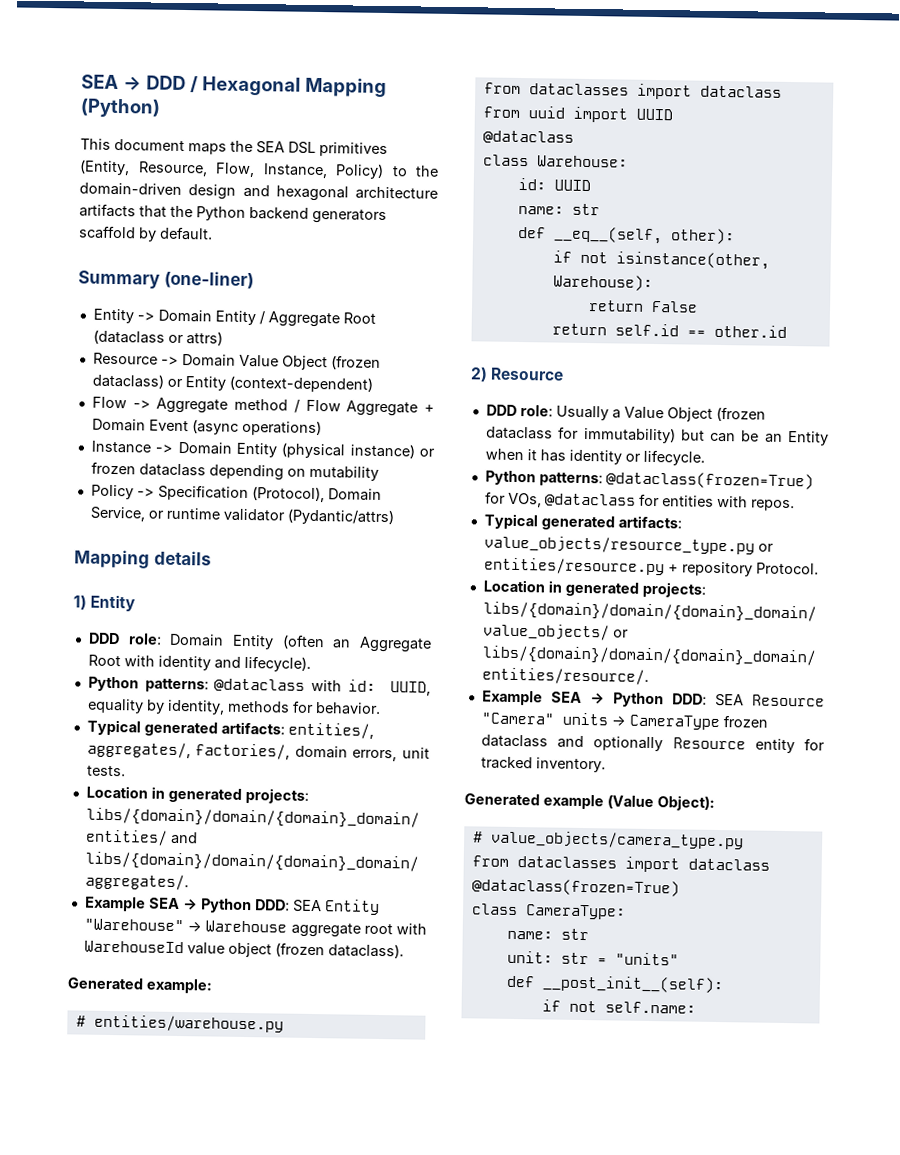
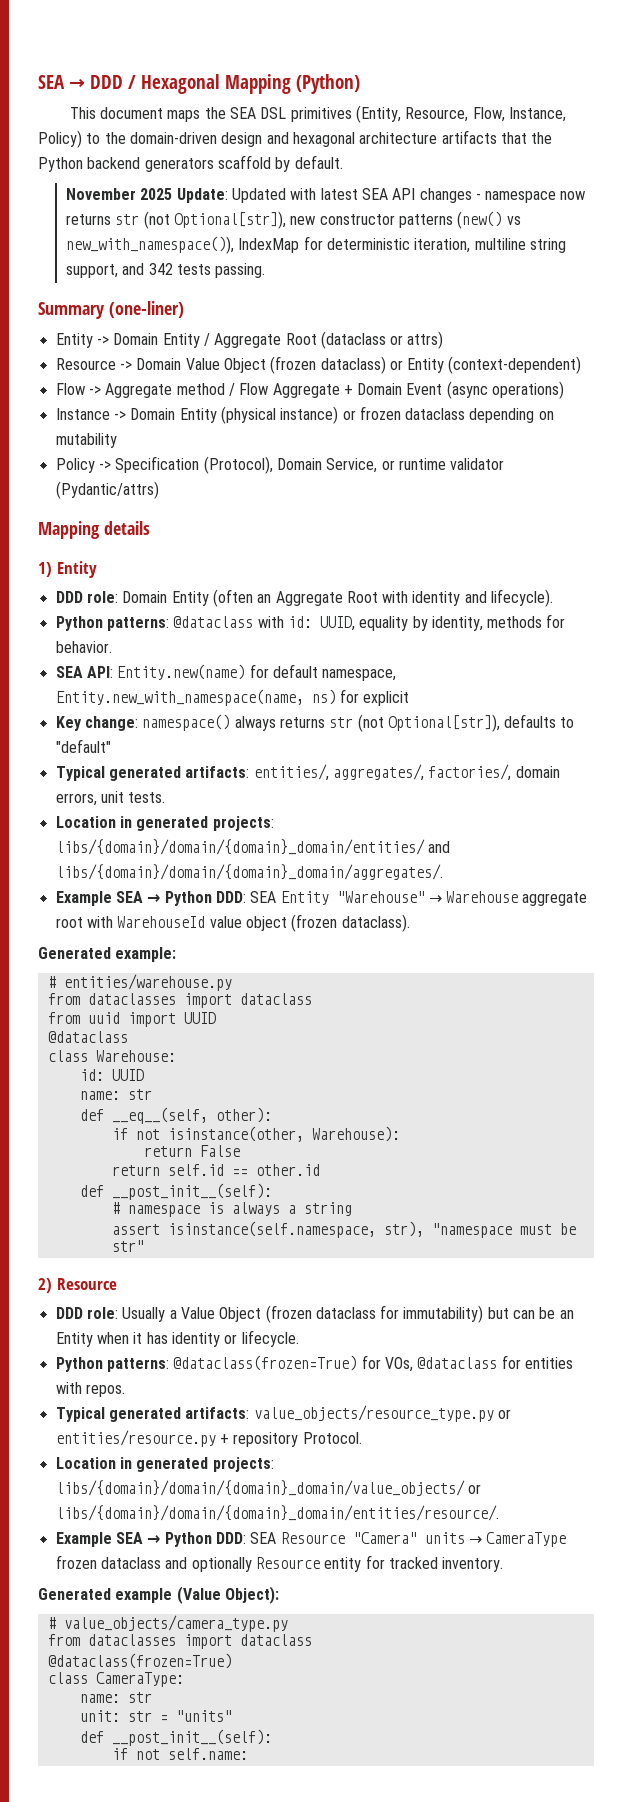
+ November 2025 Update: Updated with latest SEA API changes - namespace now returns str (not Optional[str]), new constructor patterns (new() vs new_with_namespace()), IndexMap for deterministic iteration, multiline string support, and 342 tests passing.
+ SEA API: Entity.new(name) for default namespace, Entity.new_with_namespace(name, ns) for explicit
+ Key change: namespace() always returns str (not Optional[str]), defaults to "default"
  return self.id == other.id
+ def __post_init__(self):
+ # namespace is always a string
+ assert isinstance(self.namespace, str), "namespace must be str"

